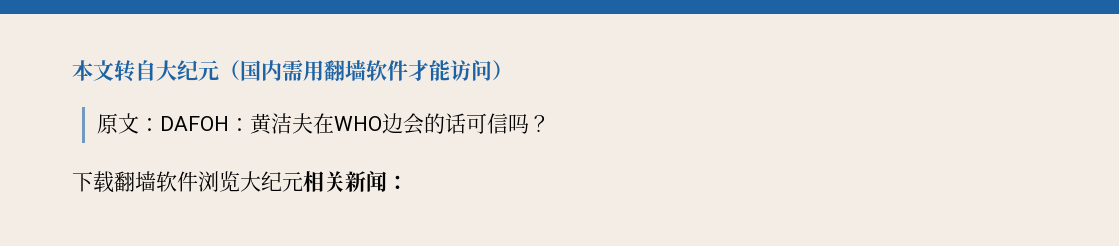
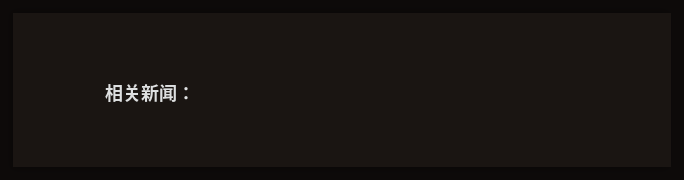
- 本文转自大纪元（国内需用翻墙软件才能访问）
- 原文：DAFOH：黄洁夫在WHO边会的话可信吗？
- 下载翻墙软件浏览大纪元相关新闻：
+ 相关新闻：

